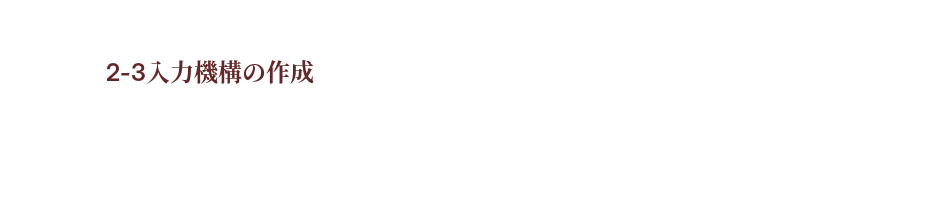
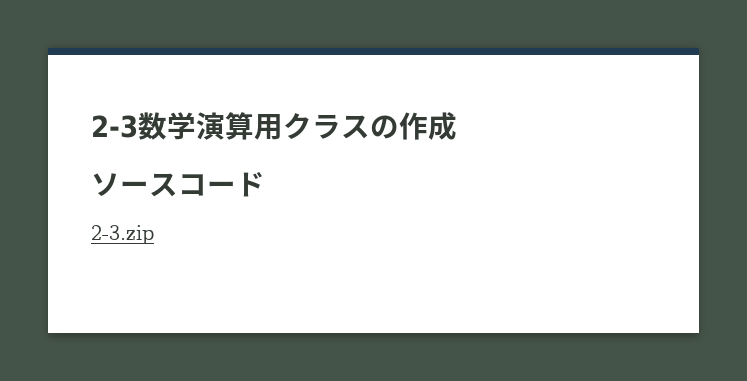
- 2-3入力機構の作成
+ 2-3数学演算用クラスの作成
+ ソースコード
+ 2-3.zip

